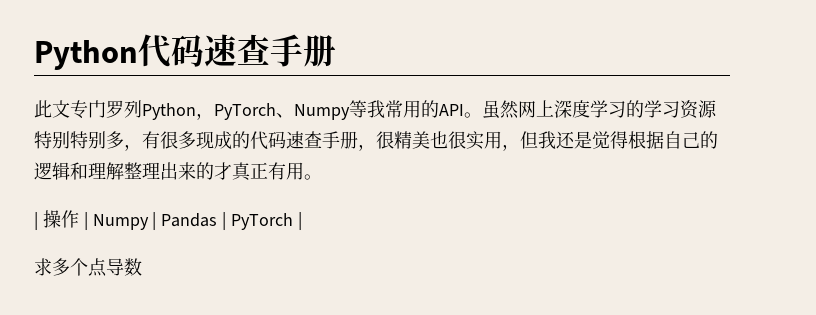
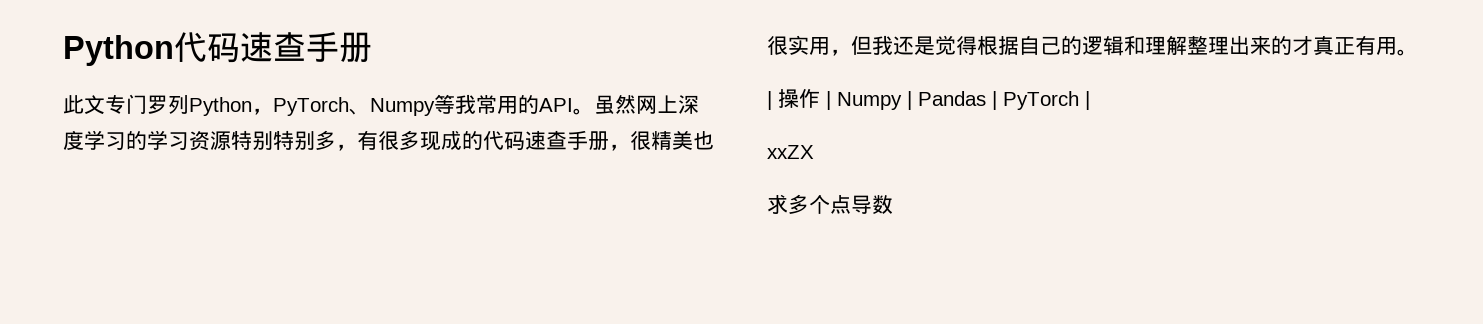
+ xxZX

